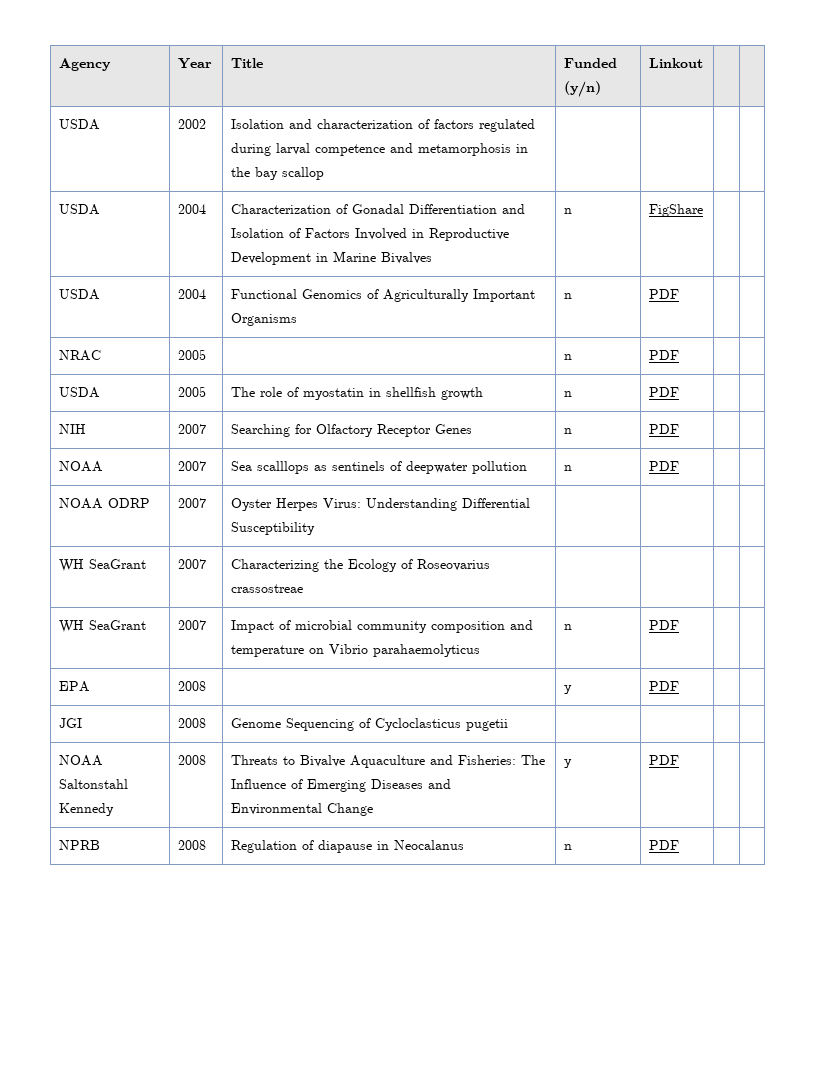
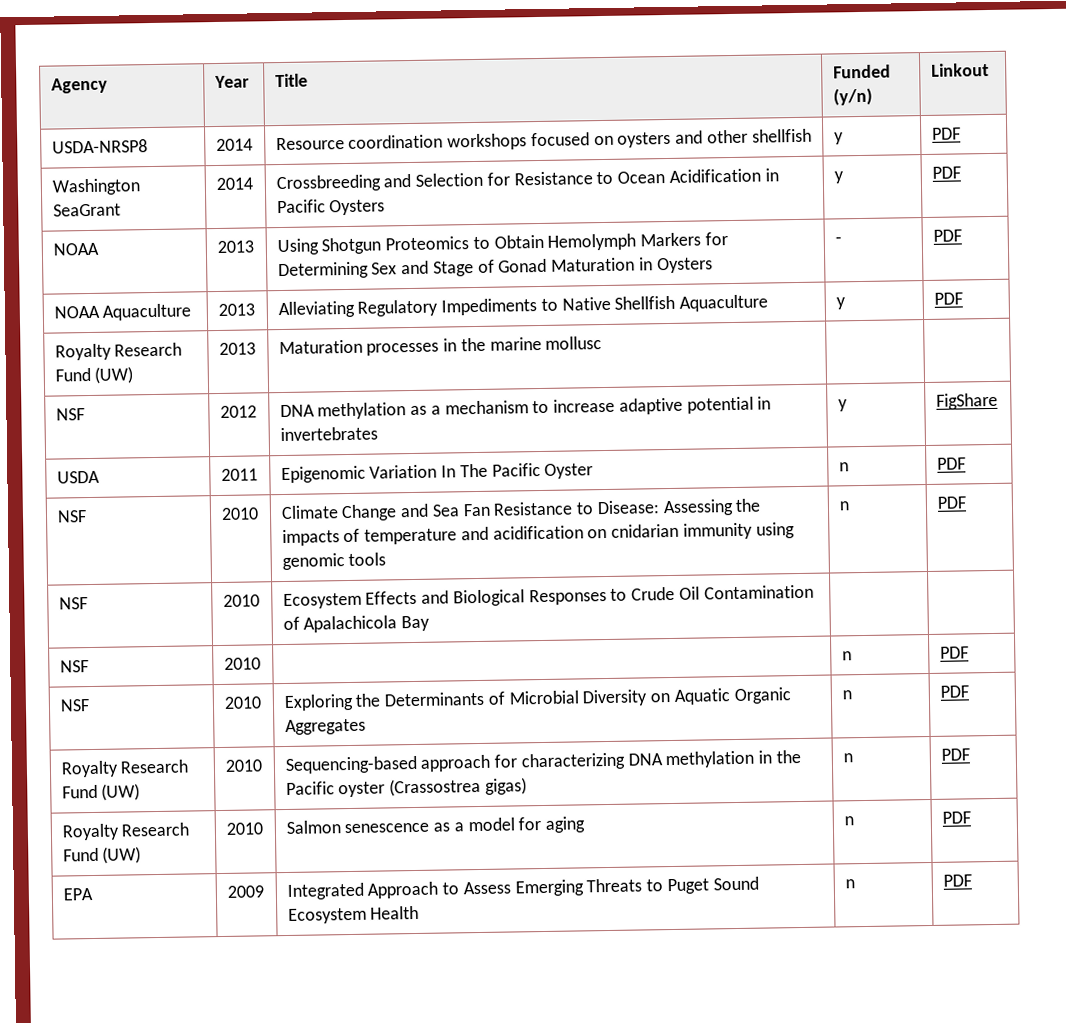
- Agency | Year | Title | Funded (y/n) | Linkout | |
- USDA | 2002 | Isolation and characterization of factors regulated during larval competence and metamorphosis in the bay scallop | | | |
- USDA | 2004 | Characterization of Gonadal Differentiation and Isolation of Factors Involved in Reproductive Development in Marine Bivalves | n | FigShare | |
- USDA | 2004 | Functional Genomics of Agriculturally Important Organisms | n | PDF | |
- NRAC | 2005 | | n | PDF | |
- USDA | 2005 | The role of myostatin in shellfish growth | n | PDF | |
- NIH | 2007 | Searching for Olfactory Receptor Genes | n | PDF | |
- NOAA | 2007 | Sea scalllops as sentinels of deepwater pollution | n | PDF | |
- NOAA ODRP | 2007 | Oyster Herpes Virus: Understanding Differential Susceptibility | | | |
- WH SeaGrant | 2007 | Characterizing the Ecology of Roseovarius crassostreae | | | |
- WH SeaGrant | 2007 | Impact of microbial community composition and temperature on Vibrio parahaemolyticus | n | PDF | |
- EPA | 2008 | | y | PDF | |
- JGI | 2008 | Genome Sequencing of Cycloclasticus pugetii | | | |
- NOAA Saltonstahl Kennedy | 2008 | Threats to Bivalve Aquaculture and Fisheries: The Influence of Emerging Diseases and Environmental Change | y | PDF | |
- NPRB | 2008 | Regulation of diapause in Neocalanus | n | PDF | |
+ Agency | Year | Title | Funded (y/n) | Linkout
+ USDA-NRSP8 | 2014 | Resource coordination workshops focused on oysters and other shellfish | y | PDF
+ Washington SeaGrant | 2014 | Crossbreeding and Selection for Resistance to Ocean Acidification in Pacific Oysters | y | PDF
+ NOAA | 2013 | Using Shotgun Proteomics to Obtain Hemolymph Markers for Determining Sex and Stage of Gonad Maturation in Oysters | - | PDF
+ NOAA Aquaculture | 2013 | Alleviating Regulatory Impediments to Native Shellfish Aquaculture | y | PDF
+ Royalty Research Fund (UW) | 2013 | Maturation processes in the marine mollusc | |
+ NSF | 2012 | DNA methylation as a mechanism to increase adaptive potential in invertebrates | y | FigShare
+ USDA | 2011 | Epigenomic Variation In The Pacific Oyster | n | PDF
+ NSF | 2010 | Climate Change and Sea Fan Resistance to Disease: Assessing the impacts of temperature and acidification on cnidarian immunity using genomic tools | n | PDF
+ NSF | 2010 | Ecosystem Effects and Biological Responses to Crude Oil Contamination of Apalachicola Bay | |
+ NSF | 2010 | | n | PDF
+ NSF | 2010 | Exploring the Determinants of Microbial Diversity on Aquatic Organic Aggregates | n | PDF
+ Royalty Research Fund (UW) | 2010 | Sequencing-based approach for characterizing DNA methylation in the Pacific oyster (Crassostrea gigas) | n | PDF
+ Royalty Research Fund (UW) | 2010 | Salmon senescence as a model for aging | n | PDF
+ EPA | 2009 | Integrated Approach to Assess Emerging Threats to Puget Sound Ecosystem Health | n | PDF

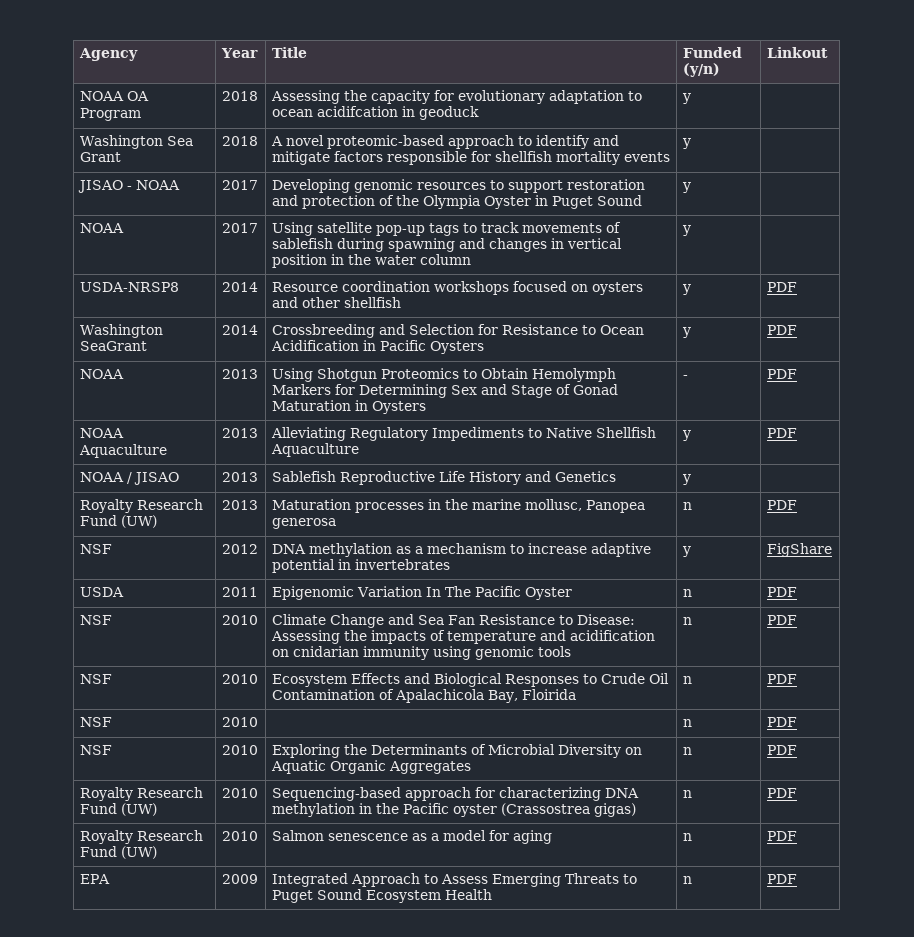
+ NOAA OA Program | 2018 | Assessing the capacity for evolutionary adaptation to ocean acidifcation in geoduck | y |
+ Washington Sea Grant | 2018 | A novel proteomic-based approach to identify and mitigate factors responsible for shellfish mortality events | y |
+ JISAO - NOAA | 2017 | Developing genomic resources to support restoration and protection of the Olympia Oyster in Puget Sound | y |
+ NOAA | 2017 | Using satellite pop-up tags to track movements of sablefish during spawning and changes in vertical position in the water column | y |
+ NOAA / JISAO | 2013 | Sablefish Reproductive Life History and Genetics | y |
- Royalty Research Fund (UW) | 2013 | Maturation processes in the marine mollusc | |
+ Royalty Research Fund (UW) | 2013 | Maturation processes in the marine mollusc, Panopea generosa | n | PDF
- NSF | 2010 | Ecosystem Effects and Biological Responses to Crude Oil Contamination of Apalachicola Bay | |
+ NSF | 2010 | Ecosystem Effects and Biological Responses to Crude Oil Contamination of Apalachicola Bay, Floirida | n | PDF

